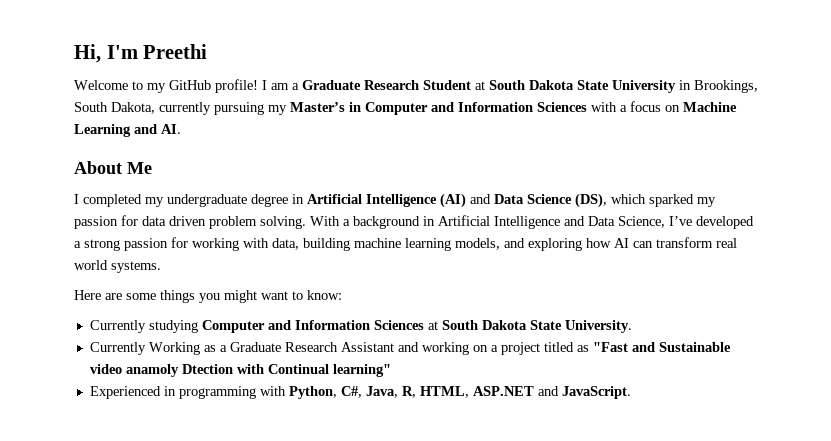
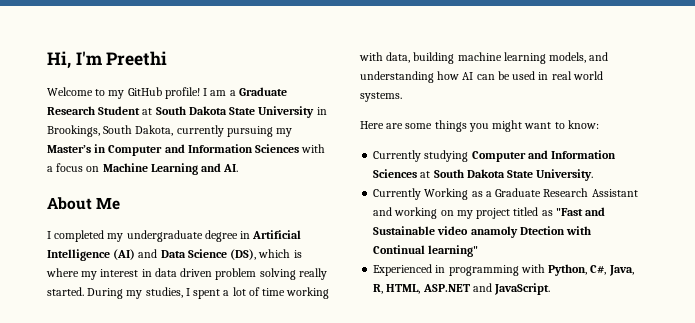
- I completed my undergraduate degree in Artificial Intelligence (AI) and Data Science (DS), which sparked my passion for data driven problem solving. With a background in Artificial Intelligence and Data Science, I’ve developed a strong passion for working with data, building machine learning models, and exploring how AI can transform real world systems.
+ I completed my undergraduate degree in Artificial Intelligence (AI) and Data Science (DS), which is where my interest in data driven problem solving really started. During my studies, I spent a lot of time working with data, building machine learning models, and understanding how AI can be used in real world systems.
- Currently Working as a Graduate Research Assistant and working on a project titled as "Fast and Sustainable video anamoly Dtection with Continual learning"
+ Currently Working as a Graduate Research Assistant and working on my project titled as "Fast and Sustainable video anamoly Dtection with Continual learning"

